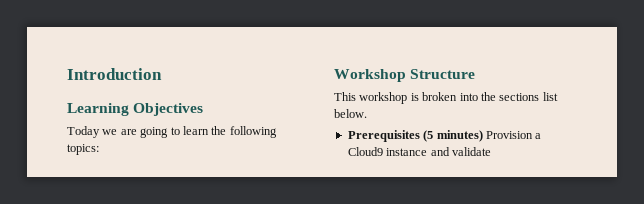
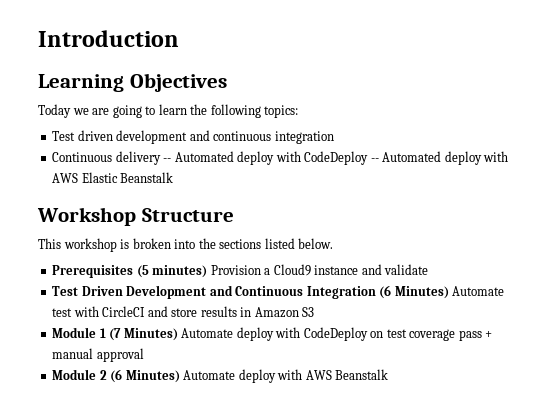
+ Test driven development and continuous integration
+ Continuous delivery -- Automated deploy with CodeDeploy -- Automated deploy with AWS Elastic Beanstalk
- This workshop is broken into the sections list below.
+ This workshop is broken into the sections listed below.
+ Test Driven Development and Continuous Integration (6 Minutes) Automate test with CircleCI and store results in Amazon S3
+ Module 1 (7 Minutes) Automate deploy with CodeDeploy on test coverage pass + manual approval
+ Module 2 (6 Minutes) Automate deploy with AWS Beanstalk

